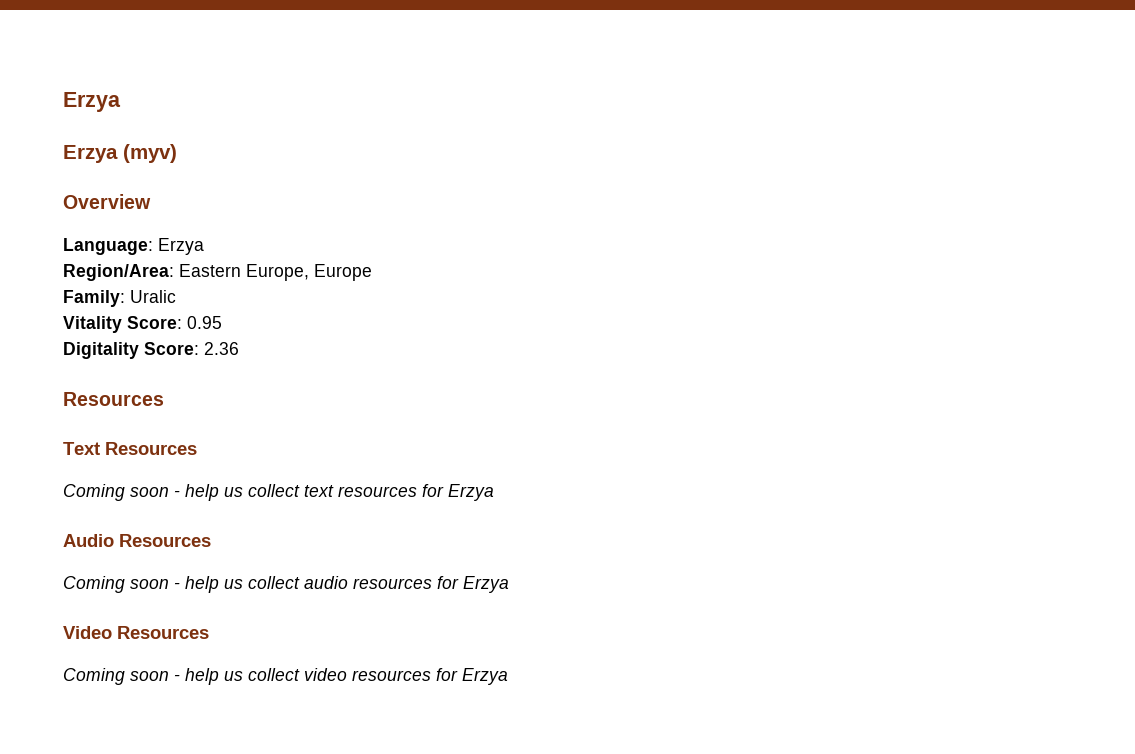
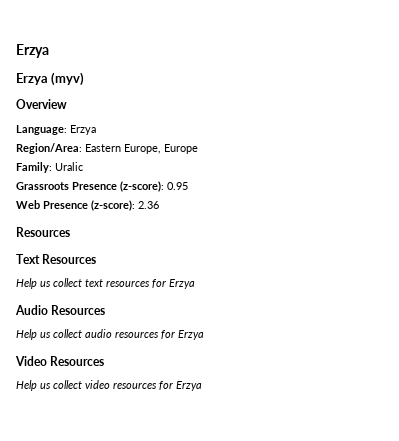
- Vitality Score: 0.95
- Digitality Score: 2.36
+ Grassroots Presence (z-score): 0.95
+ Web Presence (z-score): 2.36
- Coming soon - help us collect text resources for Erzya
+ Help us collect text resources for Erzya
- Coming soon - help us collect audio resources for Erzya
+ Help us collect audio resources for Erzya
- Coming soon - help us collect video resources for Erzya
+ Help us collect video resources for Erzya

